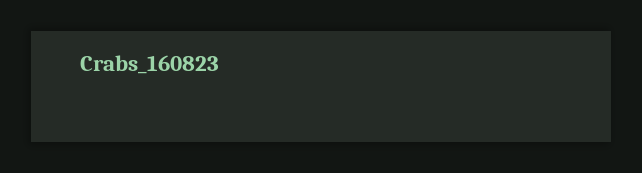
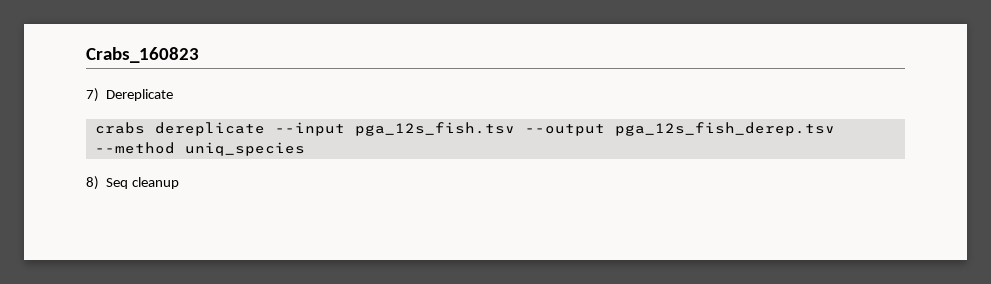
+ 7) Dereplicate
+ crabs dereplicate --input pga_12s_fish.tsv --output pga_12s_fish_derep.tsv --method uniq_species
+ 8) Seq cleanup

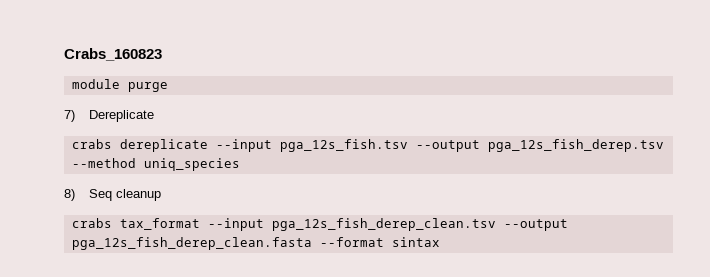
+ module purge
+ crabs tax_format --input pga_12s_fish_derep_clean.tsv --output pga_12s_fish_derep_clean.fasta --format sintax

